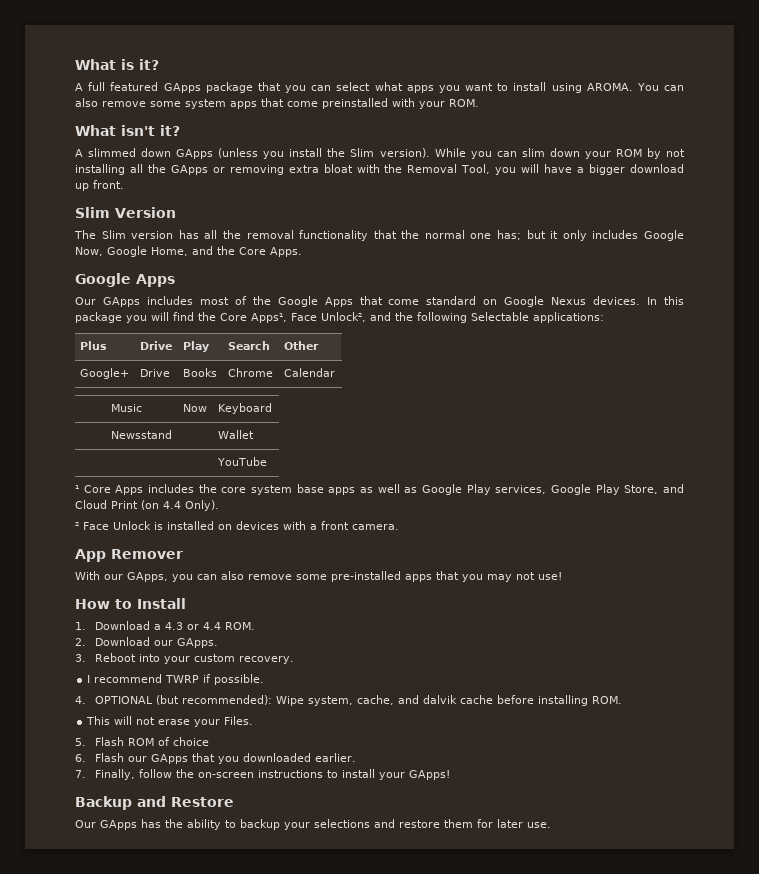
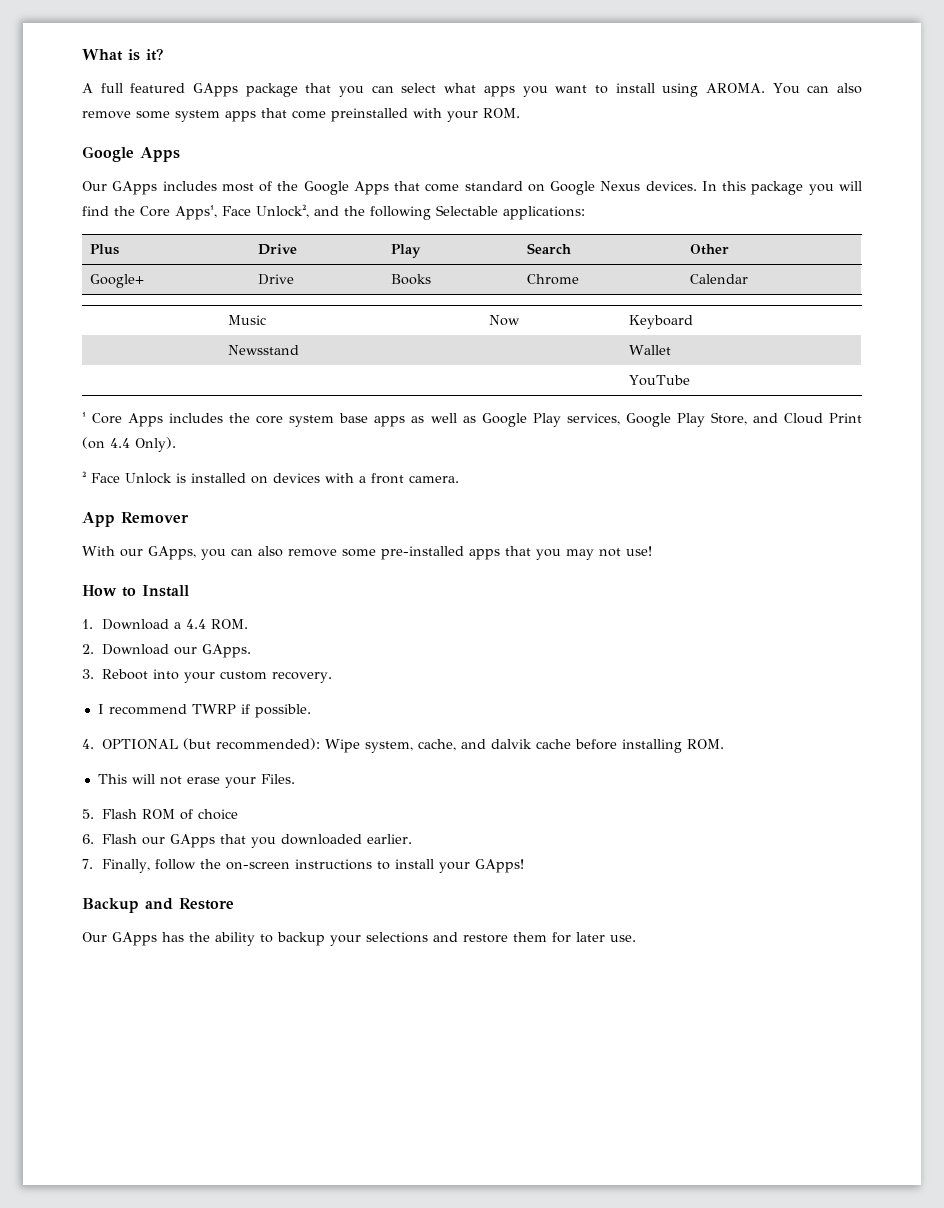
- What isn't it?
- A slimmed down GApps (unless you install the Slim version). While you can slim down your ROM by not installing all the GApps or removing extra bloat with the Removal Tool, you will have a bigger download up front.
- Slim Version
- The Slim version has all the removal functionality that the normal one has; but it only includes Google Now, Google Home, and the Core Apps.
- 1. Download a 4.3 or 4.4 ROM.
+ 1. Download a 4.4 ROM.

